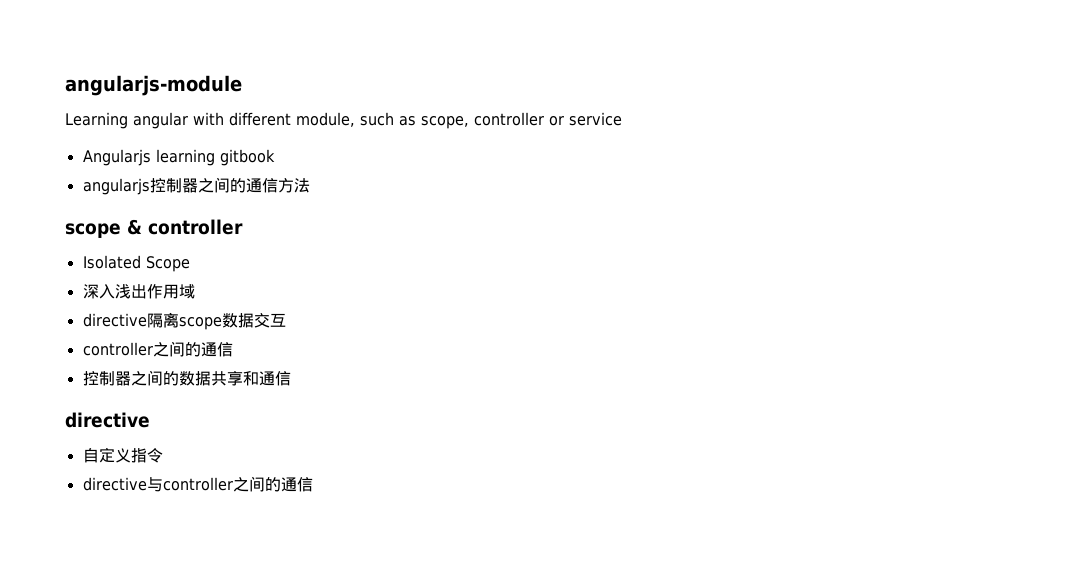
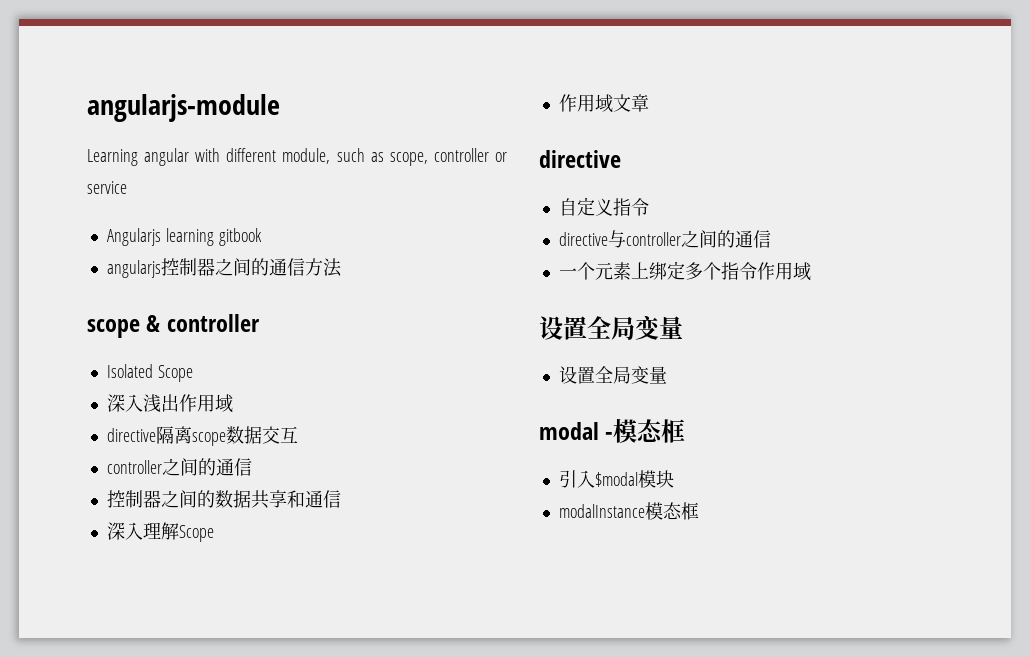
+ 深入理解Scope
+ 作用域文章
+ 一个元素上绑定多个指令作用域
+ 设置全局变量
+ 设置全局变量
+ modal -模态框
+ 引入$modal模块
+ modalInstance模态框

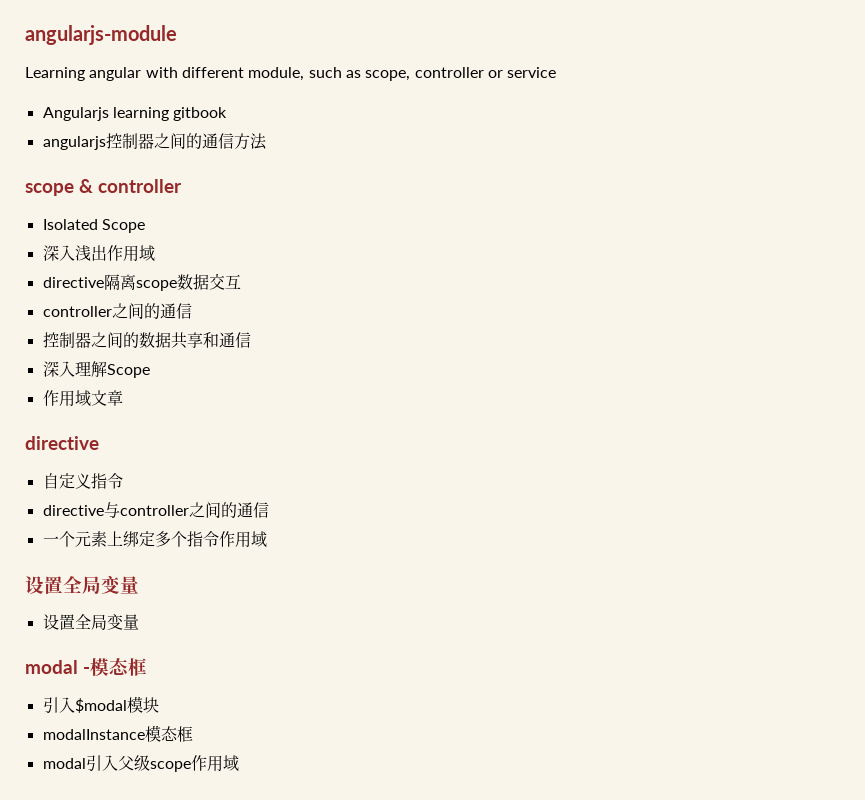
+ modal引入父级scope作用域

